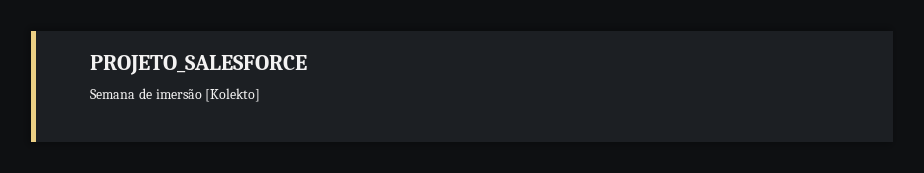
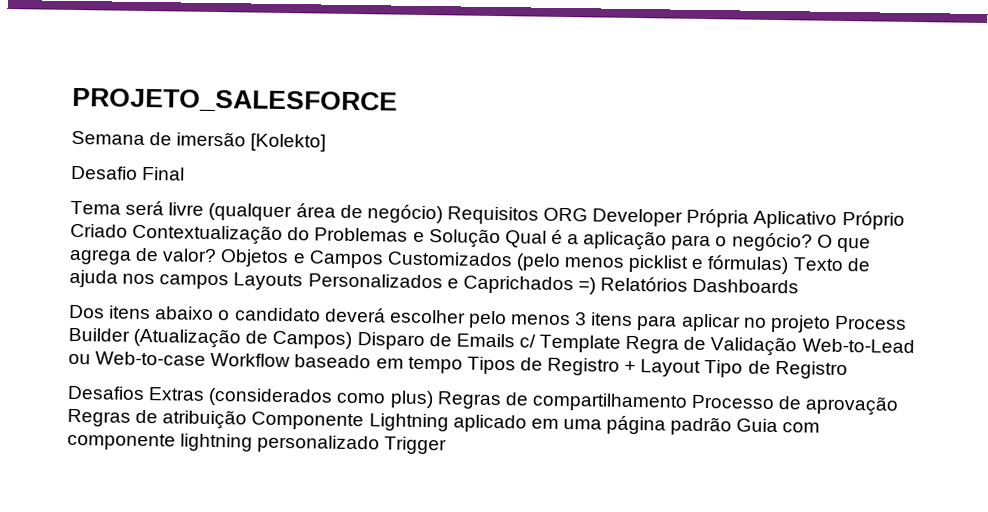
+ Desafio Final
+ Tema será livre (qualquer área de negócio) Requisitos ORG Developer Própria Aplicativo Próprio Criado Contextualização do Problemas e Solução Qual é a aplicação para o negócio? O que agrega de valor? Objetos e Campos Customizados (pelo menos picklist e fórmulas) Texto de ajuda nos campos Layouts Personalizados e Caprichados =) Relatórios Dashboards
+ Dos itens abaixo o candidato deverá escolher pelo menos 3 itens para aplicar no projeto Process Builder (Atualização de Campos) Disparo de Emails c/ Template Regra de Validação Web-to-Lead ou Web-to-case Workflow baseado em tempo Tipos de Registro + Layout Tipo de Registro
+ Desafios Extras (considerados como plus) Regras de compartilhamento Processo de aprovação Regras de atribuição Componente Lightning aplicado em uma página padrão Guia com componente lightning personalizado Trigger

